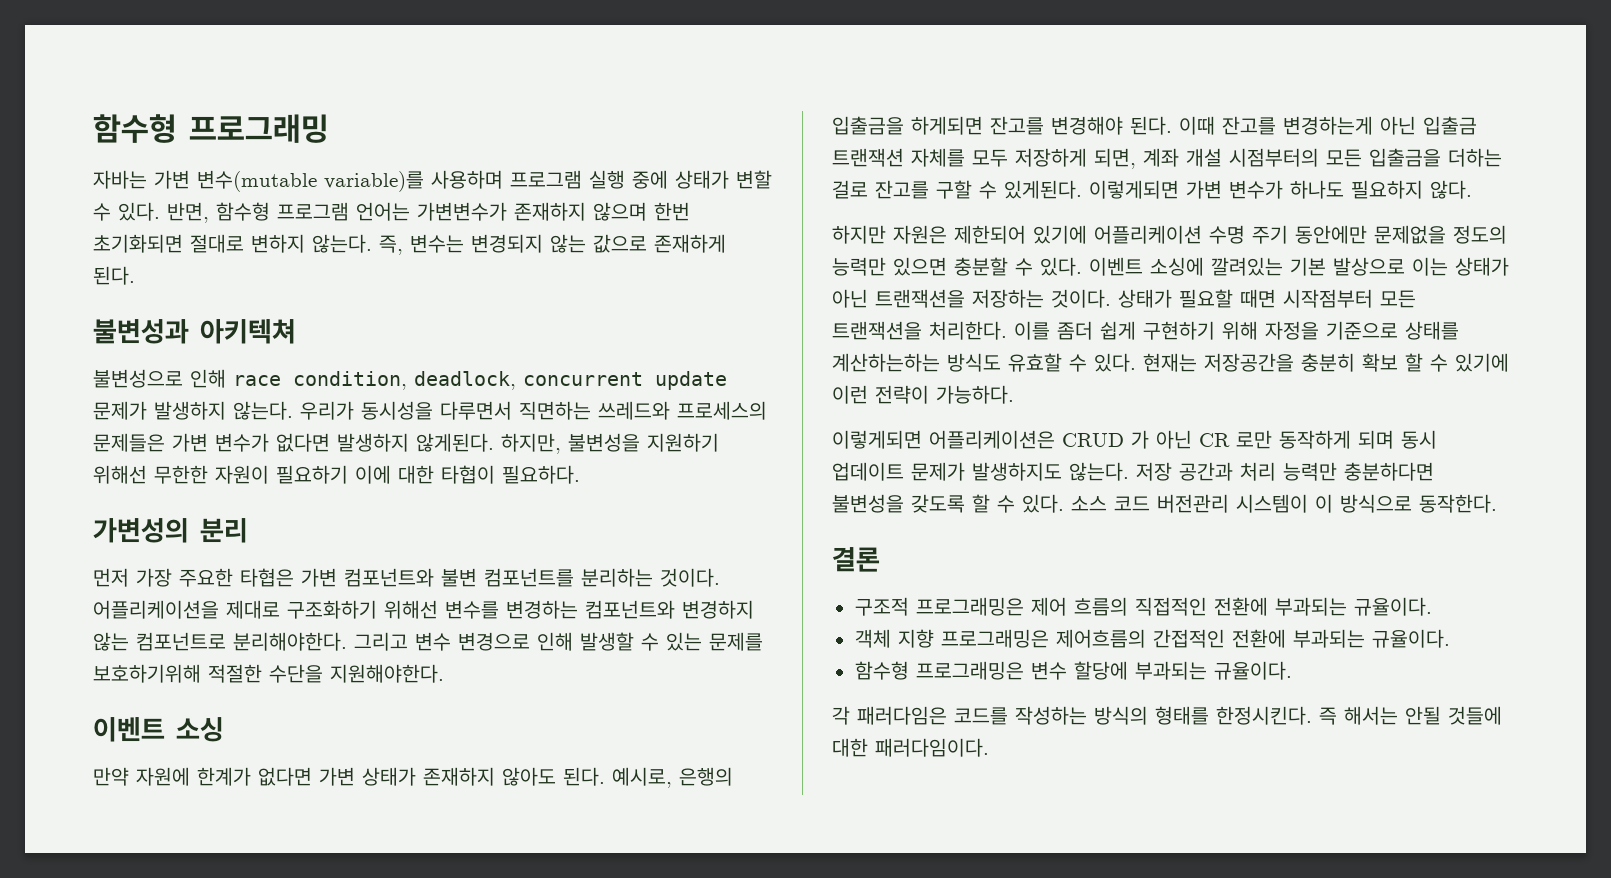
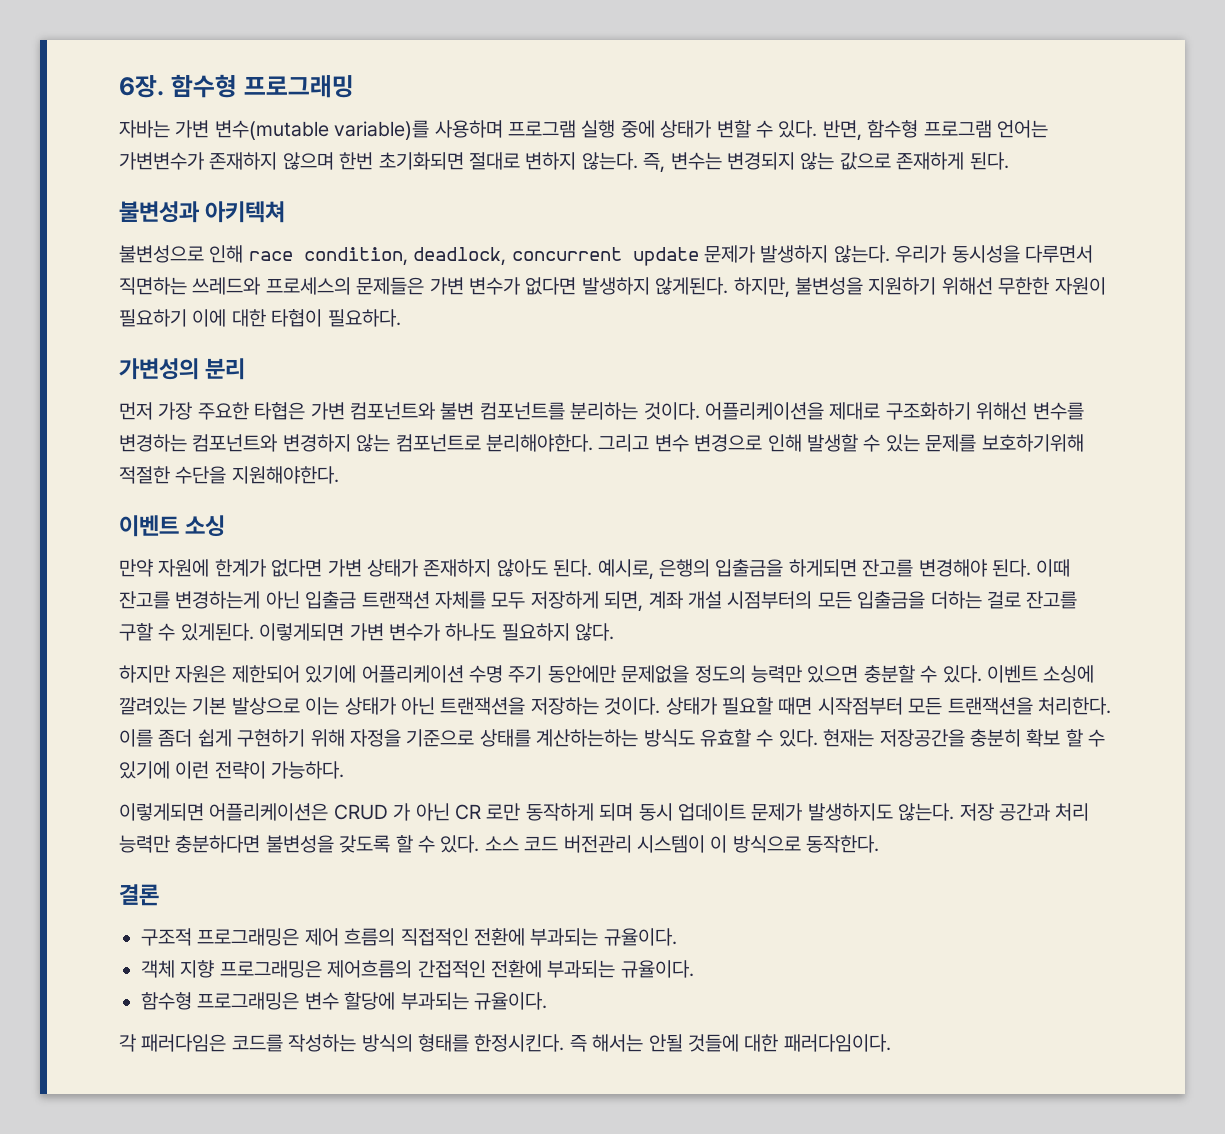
+ 6장.

